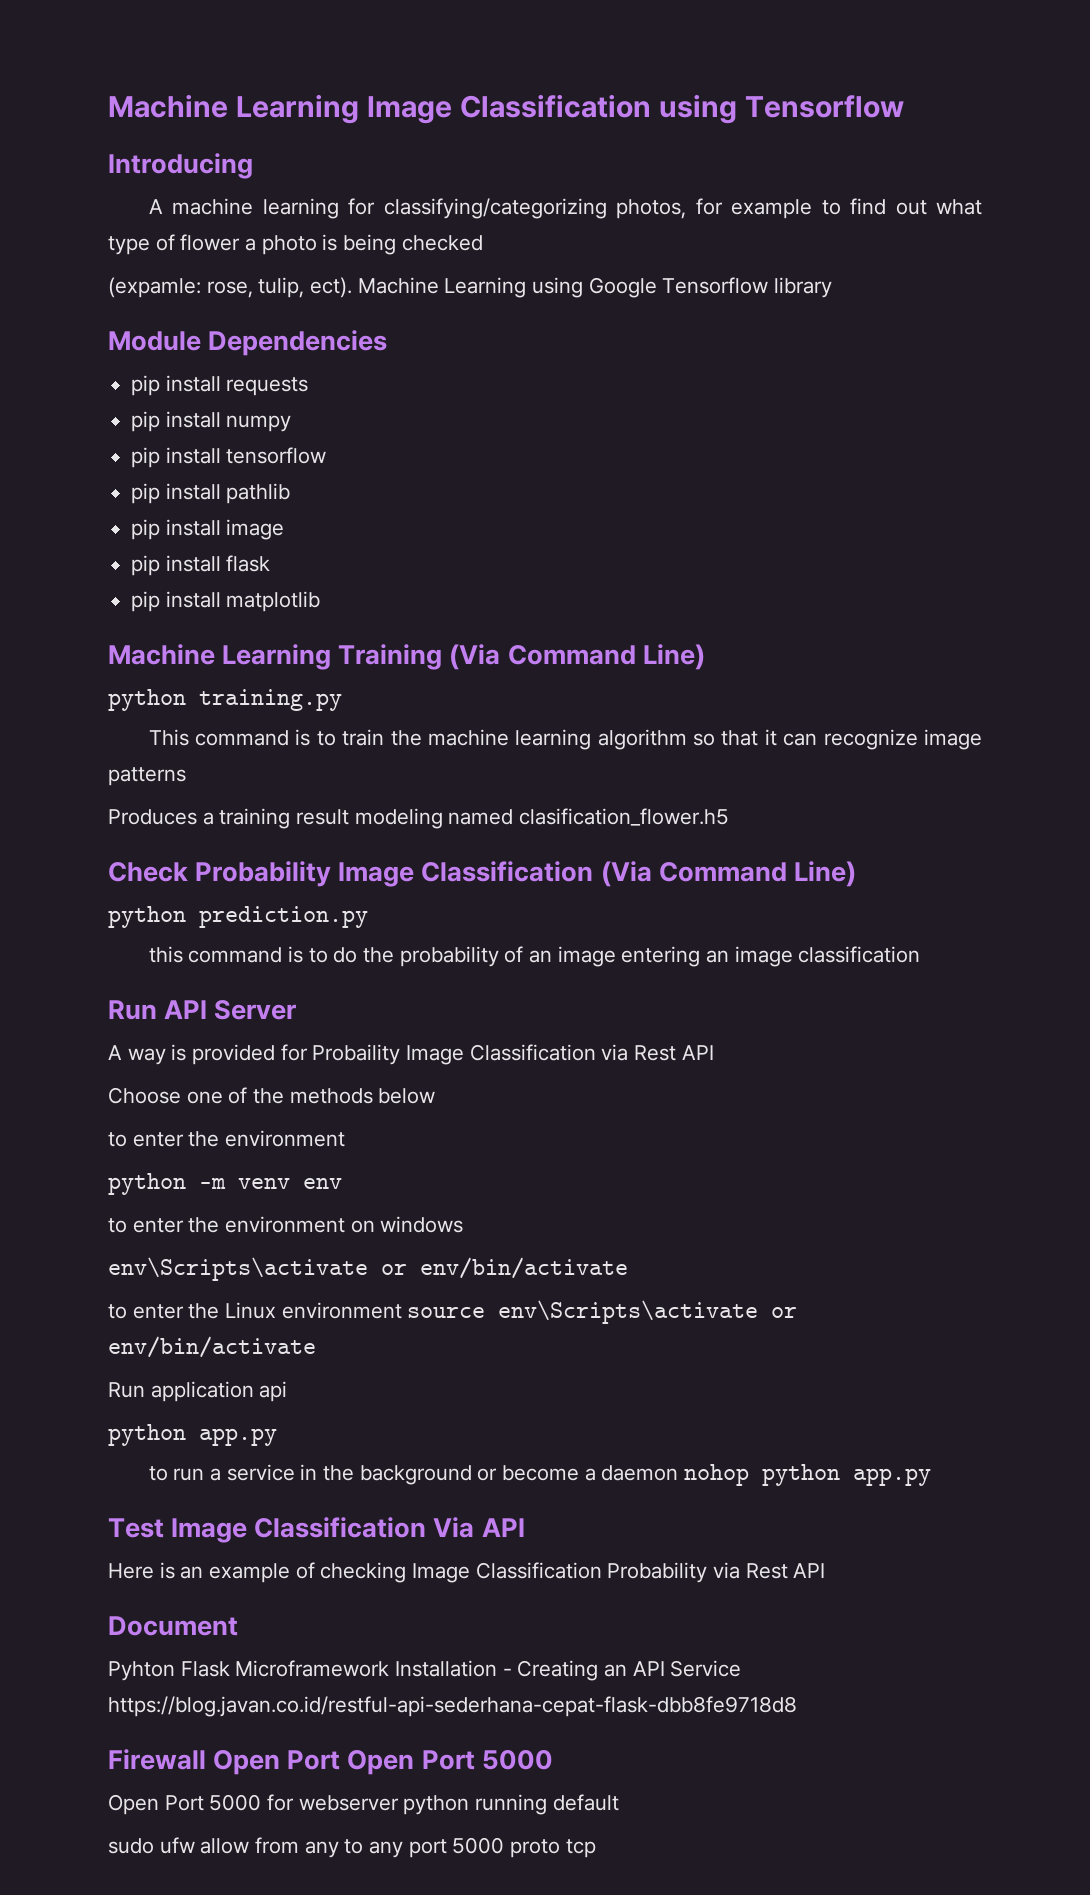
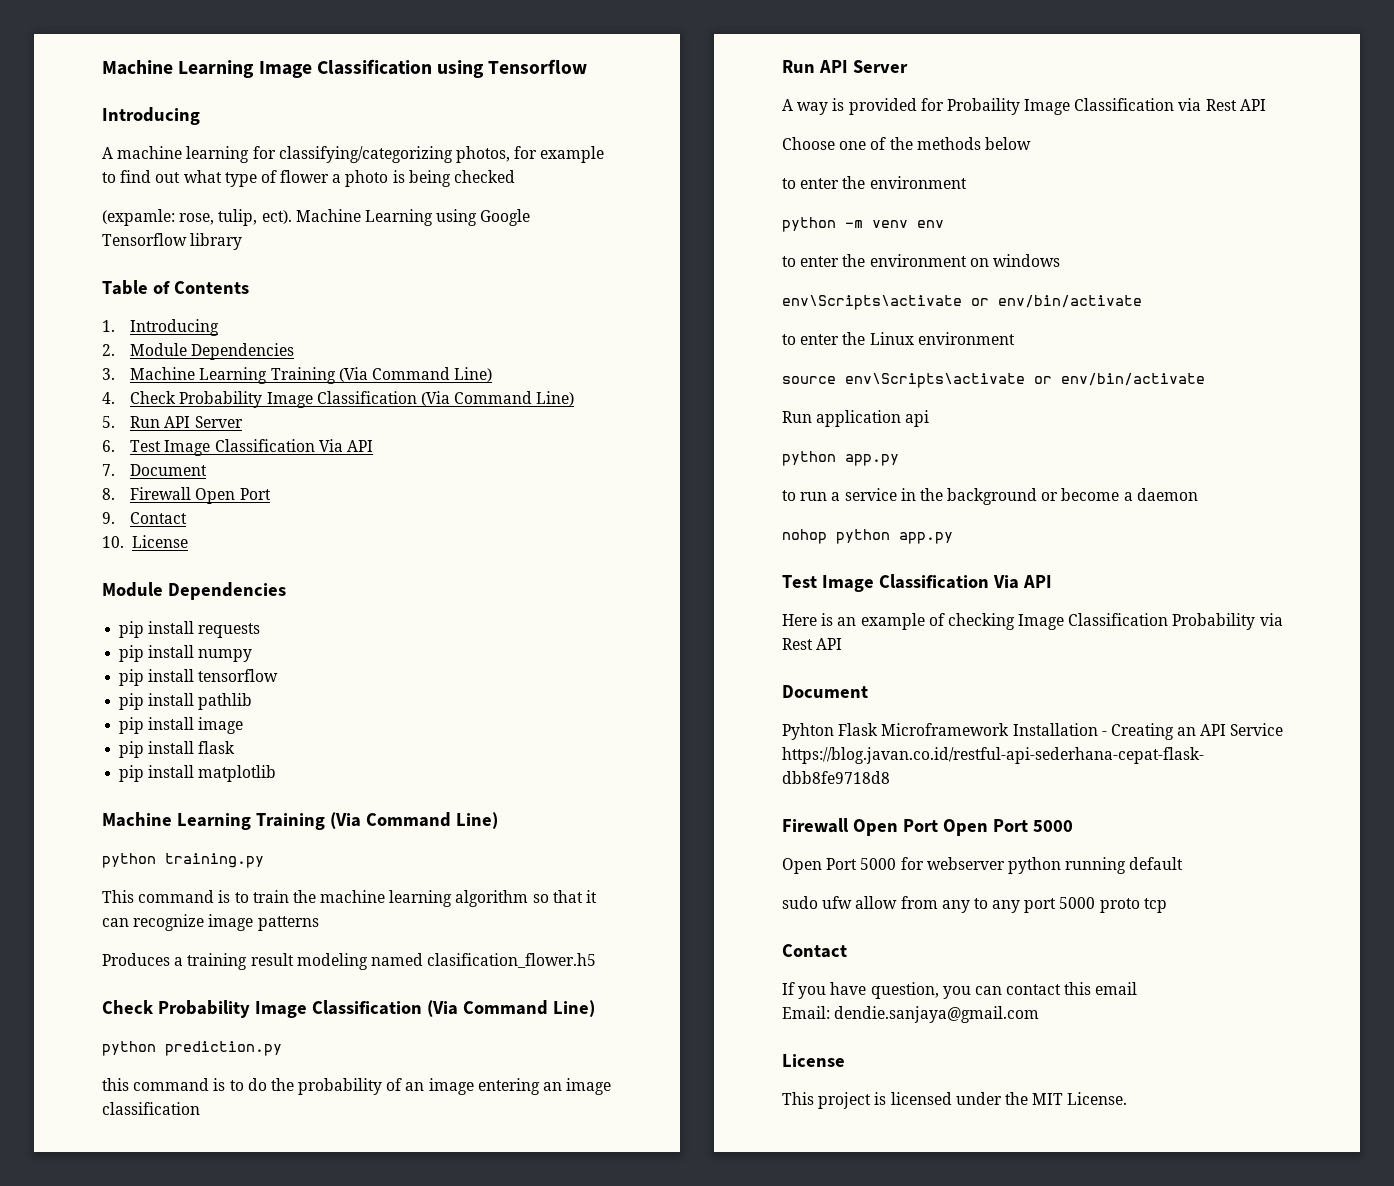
+ Table of Contents
+ 1. Introducing
+ 2. Module Dependencies
+ 3. Machine Learning Training (Via Command Line)
+ 4. Check Probability Image Classification (Via Command Line)
+ 5. Run API Server
+ 6. Test Image Classification Via API
+ 7. Document
+ 8. Firewall Open Port
+ 9. Contact
+ 10. License
- to enter the Linux environment source env\Scripts\activate or env/bin/activate
+ to enter the Linux environment
+ source env\Scripts\activate or env/bin/activate
- to run a service in the background or become a daemon nohop python app.py
+ to run a service in the background or become a daemon
+ nohop python app.py
  sudo ufw allow from any to any port 5000 proto tcp
+ Contact
+ If you have question, you can contact this email
+ Email: dendie.sanjaya@gmail.com
+ License
+ This project is licensed under the MIT License.

